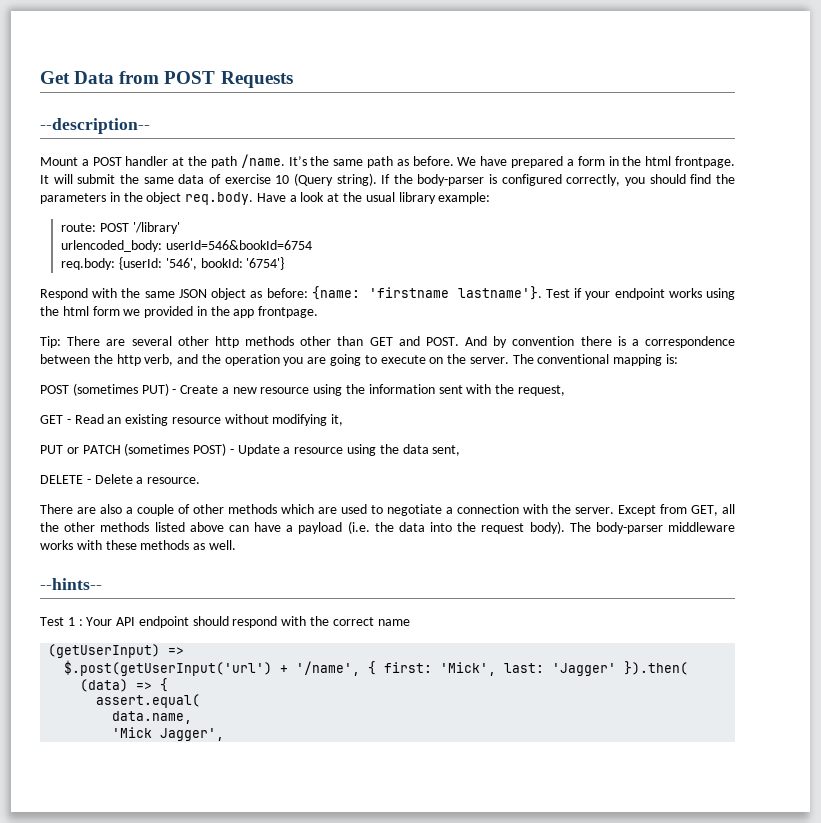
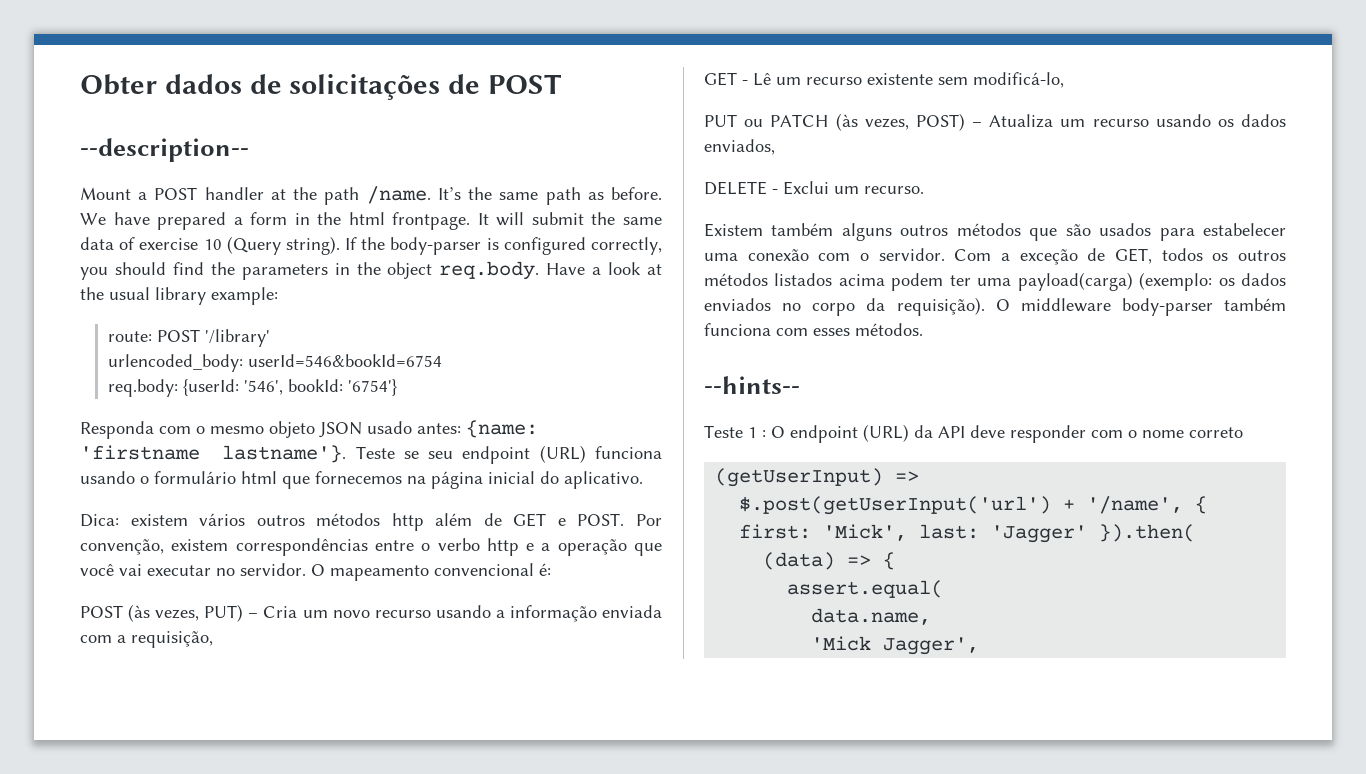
- Get Data from POST Requests
+ Obter dados de solicitações de POST
- Respond with the same JSON object as before: {name: 'firstname lastname'}. Test if your endpoint works using the html form we provided in the app frontpage.
- Tip: There are several other http methods other than GET and POST. And by convention there is a correspondence between the http verb, and the operation you are going to execute on the server. The conventional mapping is:
- POST (sometimes PUT) - Create a new resource using the information sent with the request,
- GET - Read an existing resource without modifying it,
- PUT or PATCH (sometimes POST) - Update a resource using the data sent,
- DELETE - Delete a resource.
- There are also a couple of other methods which are used to negotiate a connection with the server. Except from GET, all the other methods listed above can have a payload (i.e. the data into the request body). The body-parser middleware works with these methods as well.
+ Responda com o mesmo objeto JSON usado antes: {name: 'firstname lastname'}. Teste se seu endpoint (URL) funciona usando o formulário html que fornecemos na página inicial do aplicativo.
+ Dica: existem vários outros métodos http além de GET e POST. Por convenção, existem correspondências entre o verbo http e a operação que você vai executar no servidor. O mapeamento convencional é:
+ POST (às vezes, PUT) – Cria um novo recurso usando a informação enviada com a requisição,
+ GET - Lê um recurso existente sem modificá-lo,
+ PUT ou PATCH (às vezes, POST) – Atualiza um recurso usando os dados enviados,
+ DELETE - Exclui um recurso.
+ Existem também alguns outros métodos que são usados para estabelecer uma conexão com o servidor. Com a exceção de GET, todos os outros métodos listados acima podem ter uma payload(carga) (exemplo: os dados enviados no corpo da requisição). O middleware body-parser também funciona com esses métodos.
- Test 1 : Your API endpoint should respond with the correct name
+ Teste 1 : O endpoint (URL) da API deve responder com o nome correto

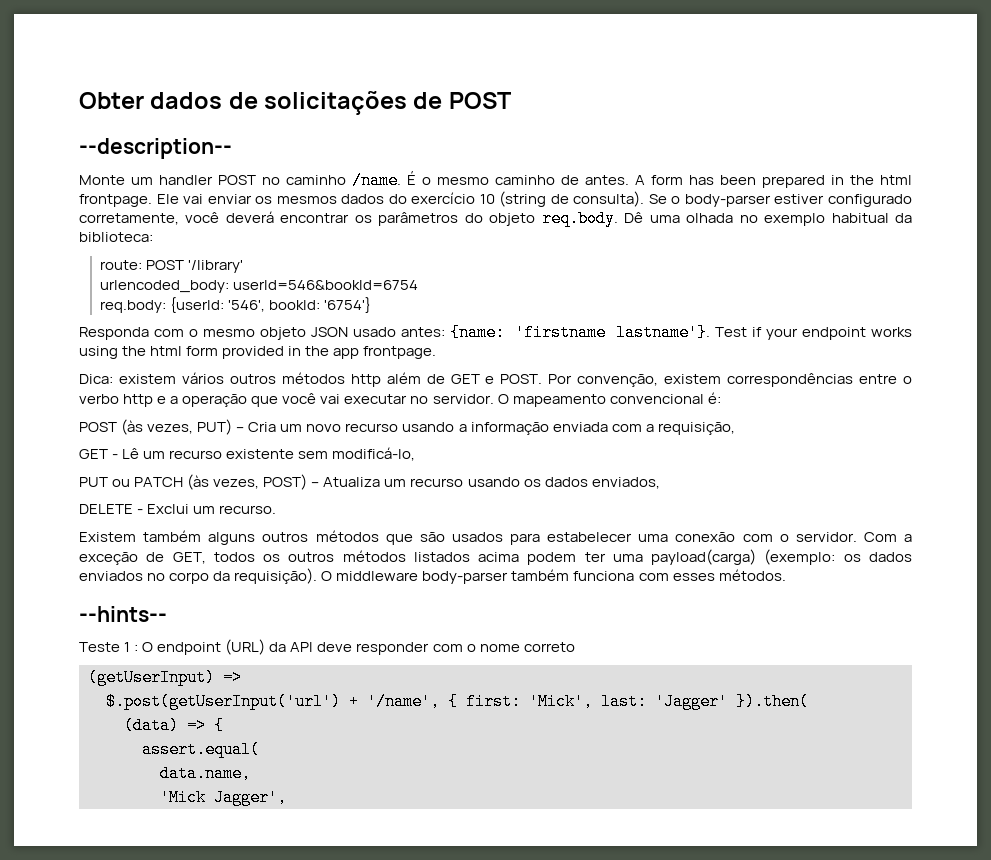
- Mount a POST handler at the path /name. It’s the same path as before. We have prepared a form in the html frontpage. It will submit the same data of exercise 10 (Query string). If the body-parser is configured correctly, you should find the parameters in the object req.body. Have a look at the usual library example:
+ Monte um handler POST no caminho /name. É o mesmo caminho de antes. A form has been prepared in the html frontpage. Ele vai enviar os mesmos dados do exercício 10 (string de consulta). Se o body-parser estiver configurado corretamente, você deverá encontrar os parâmetros do objeto req.body. Dê uma olhada no exemplo habitual da biblioteca:
- Teste se seu endpoint (URL) funciona usando o formulário html que fornecemos na página inicial do aplicativo.
+ Test if your endpoint works using the html form provided in the app frontpage.

